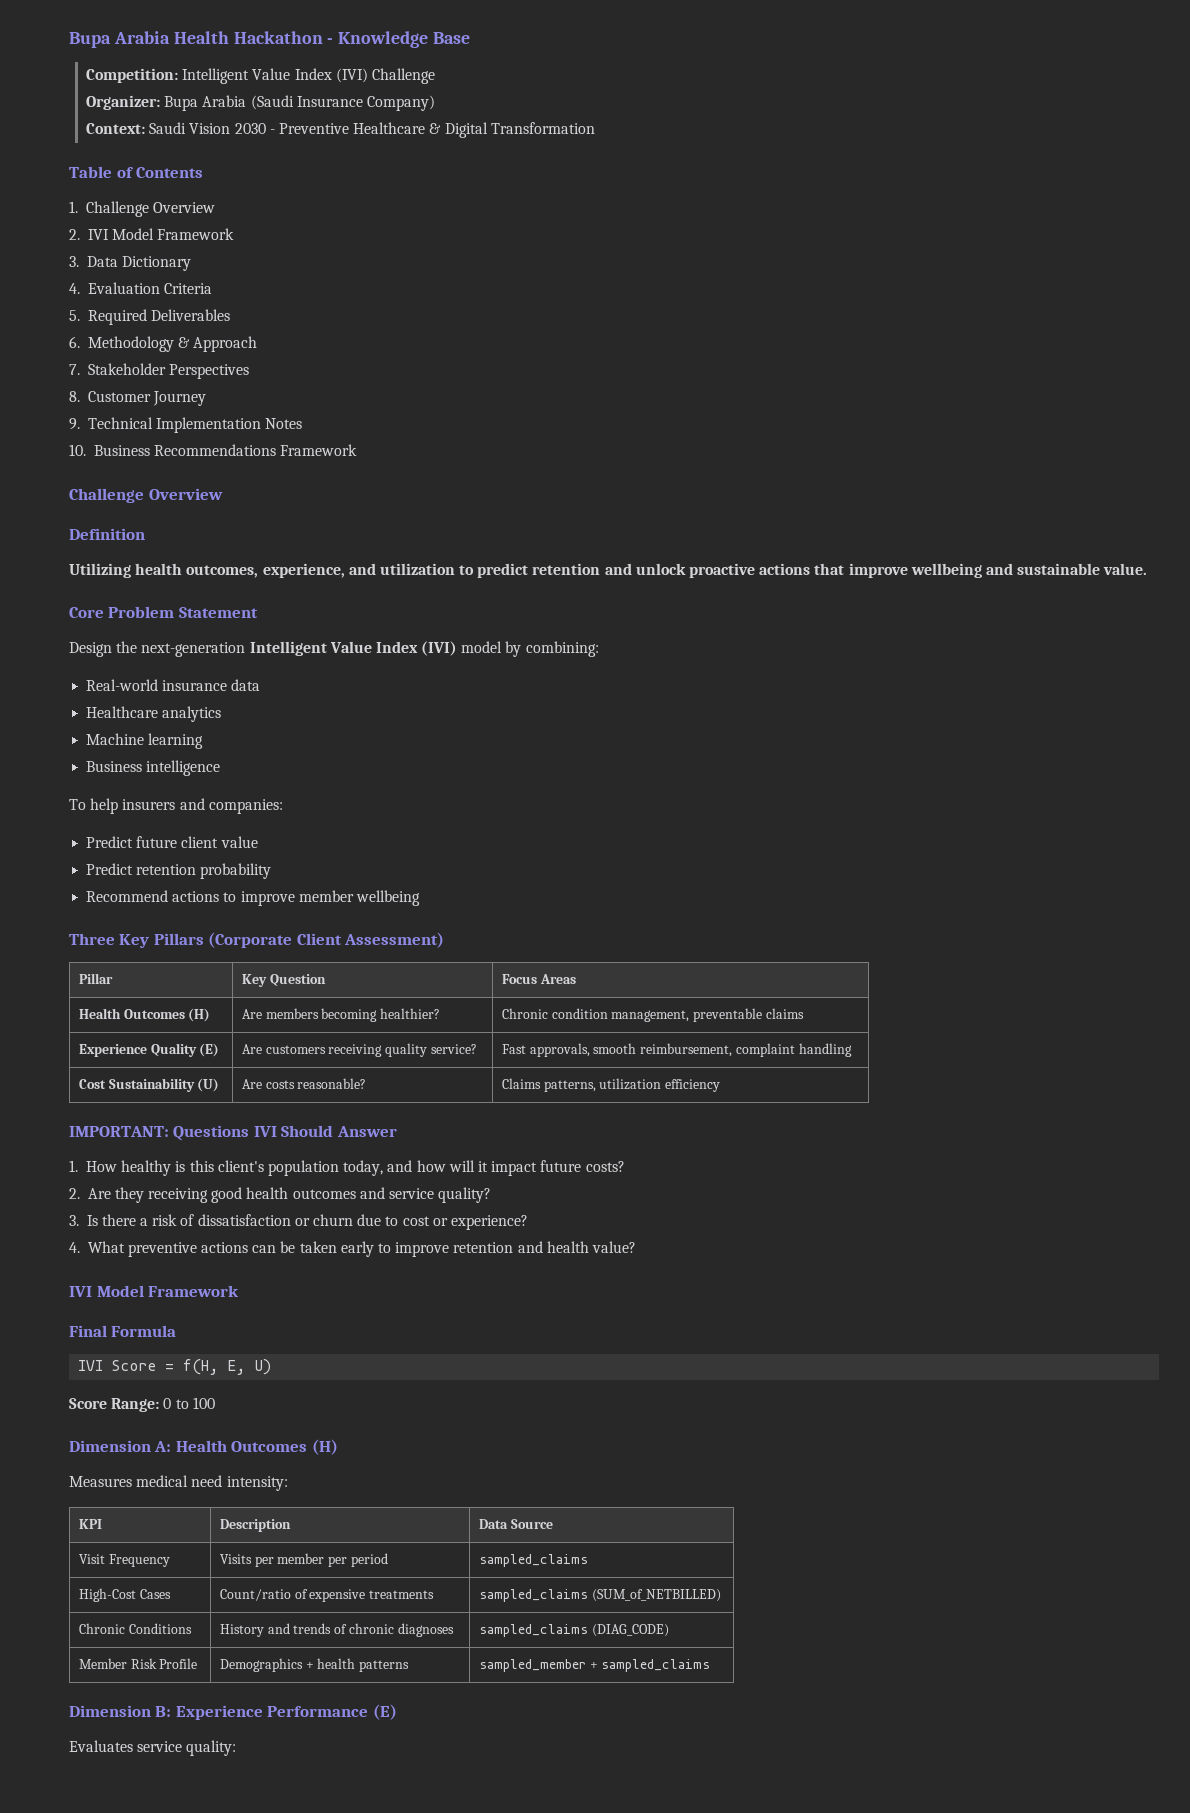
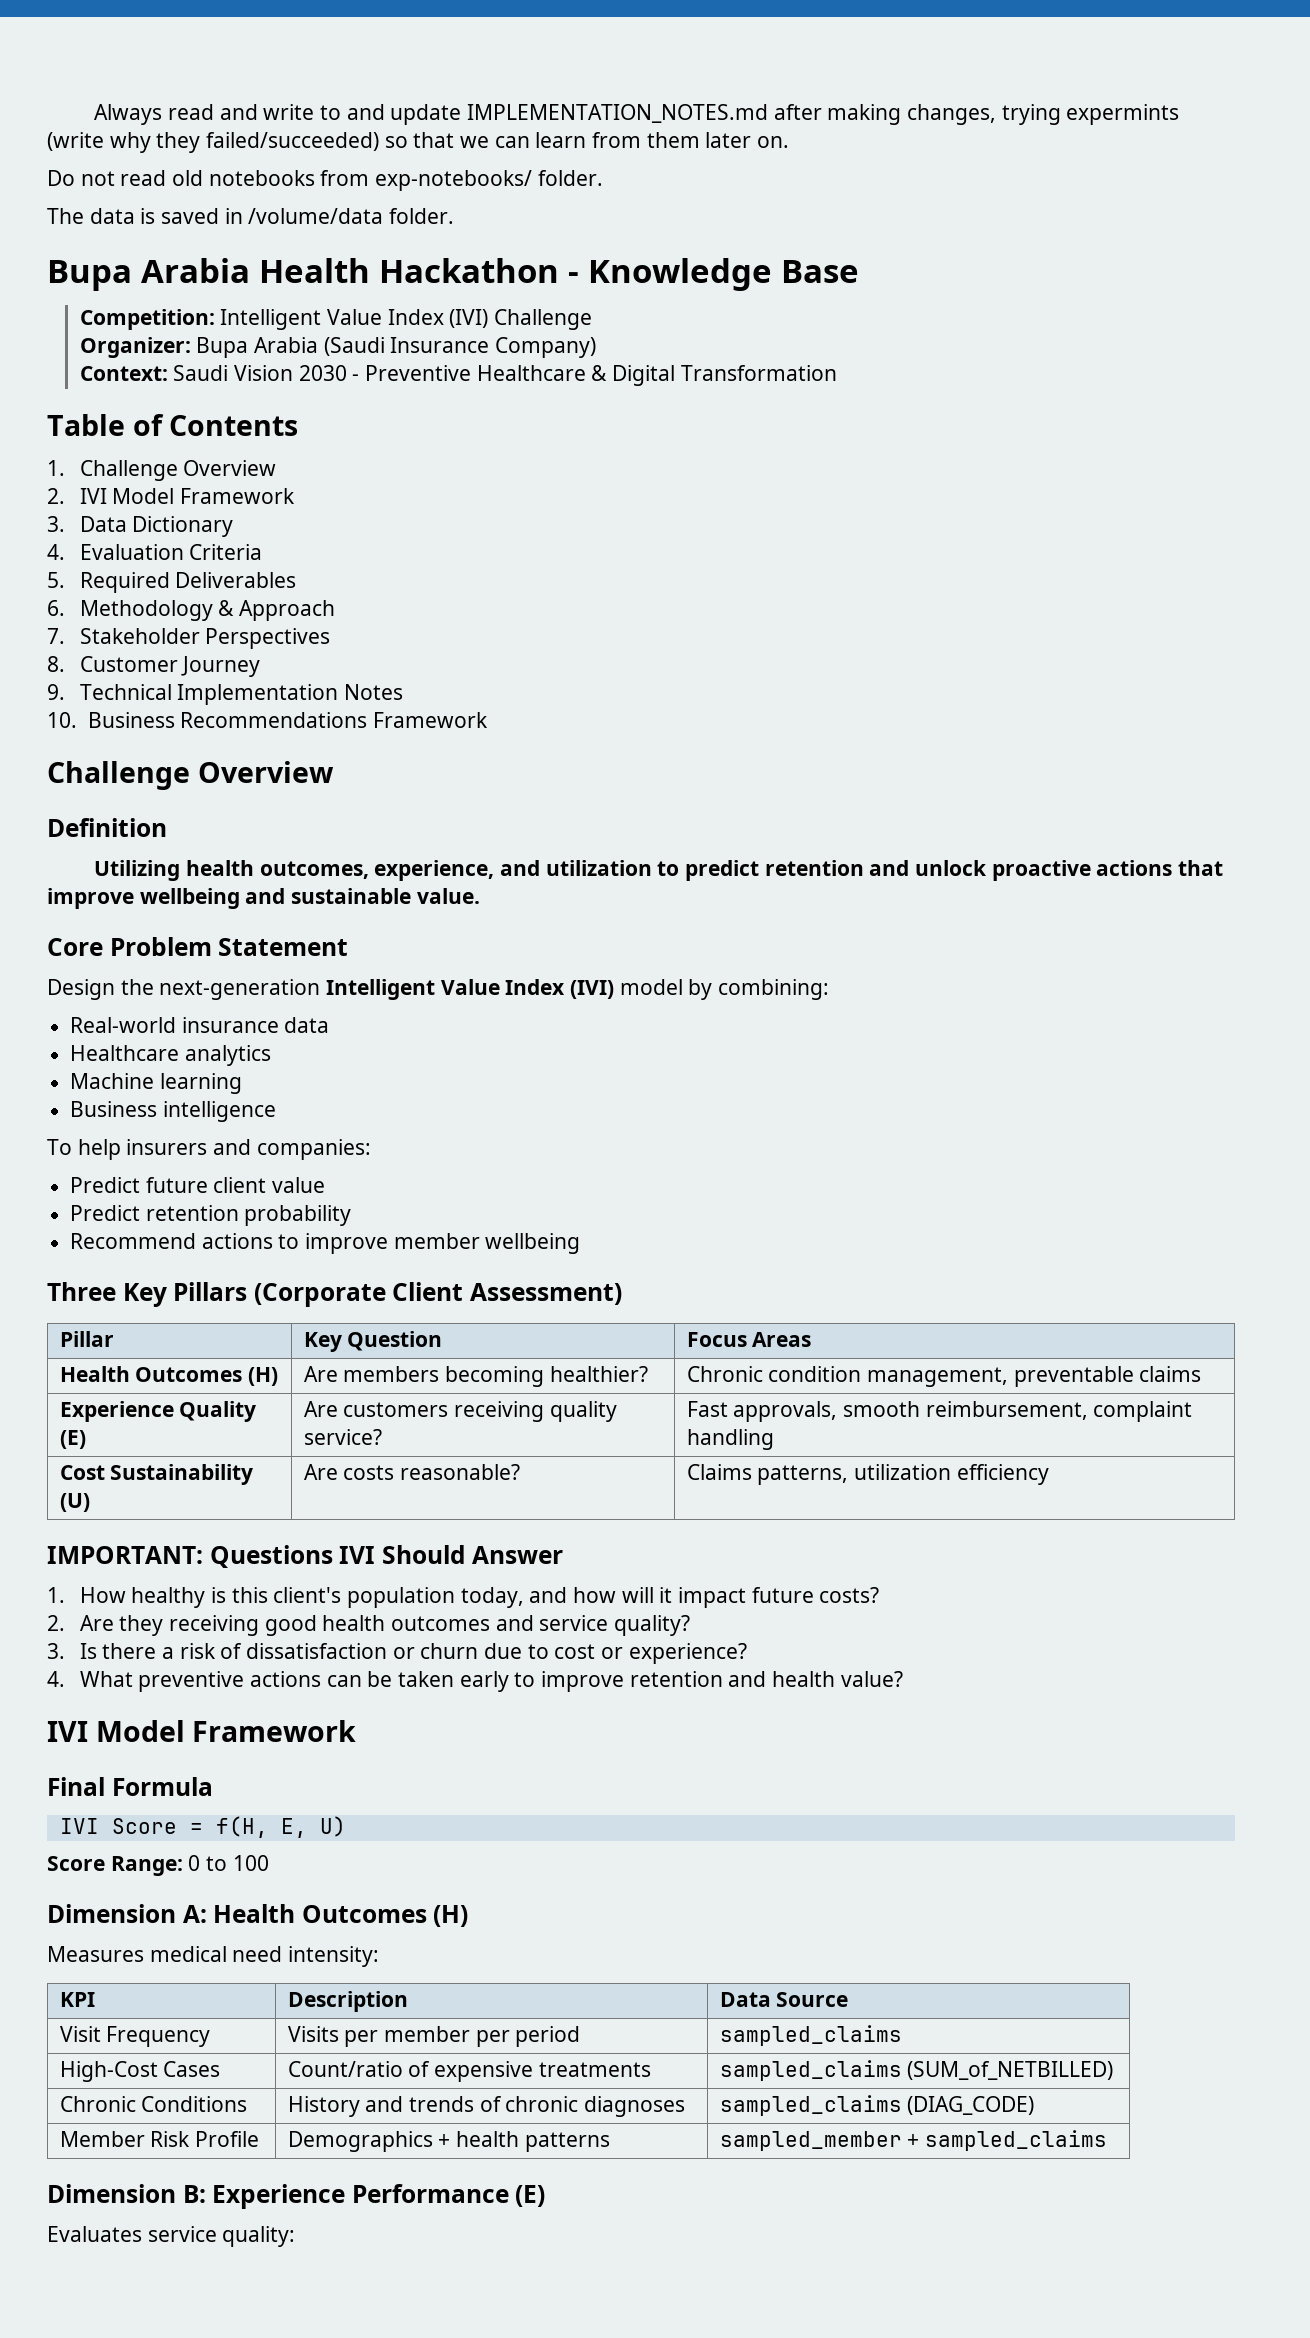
+ Always read and write to and update IMPLEMENTATION_NOTES.md after making changes, trying expermints (write why they failed/succeeded) so that we can learn from them later on.
+ Do not read old notebooks from exp-notebooks/ folder.
+ The data is saved in /volume/data folder.

